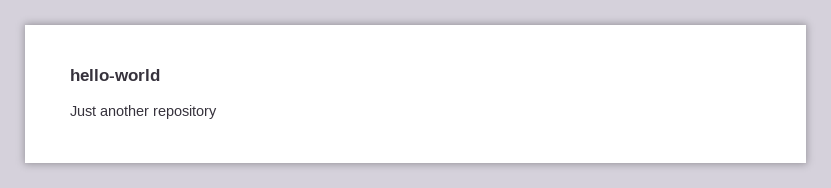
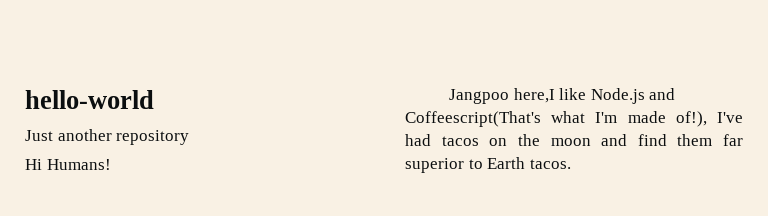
+ Hi Humans!
+ Jangpoo here,I like Node.js and Coffeescript(That's what I'm made of!), I've had tacos on the moon and find them far superior to Earth tacos.

